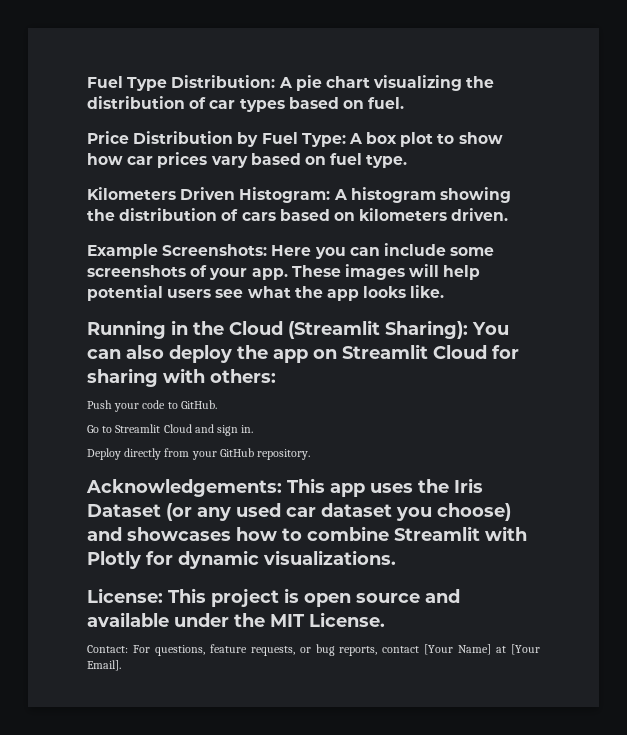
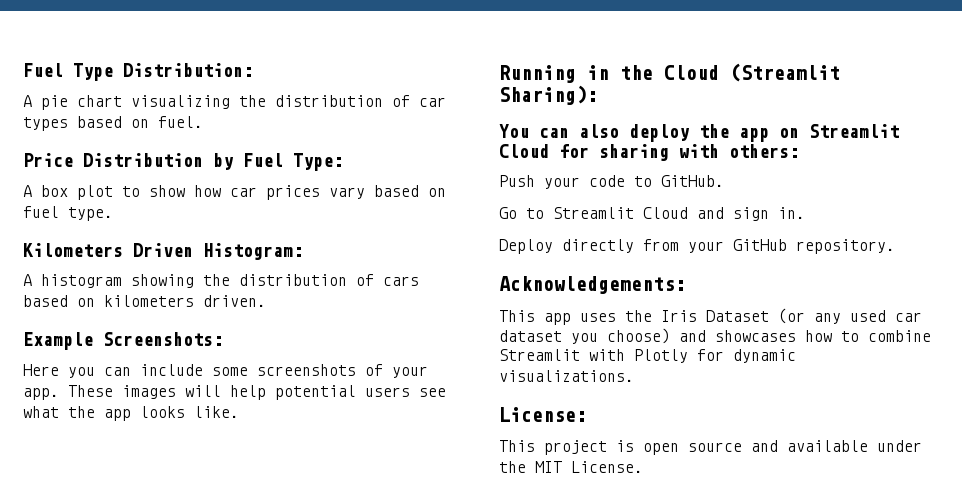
- Fuel Type Distribution: A pie chart visualizing the distribution of car types based on fuel.
+ Fuel Type Distribution:
+ A pie chart visualizing the distribution of car types based on fuel.
- Price Distribution by Fuel Type: A box plot to show how car prices vary based on fuel type.
+ Price Distribution by Fuel Type:
+ A box plot to show how car prices vary based on fuel type.
- Kilometers Driven Histogram: A histogram showing the distribution of cars based on kilometers driven.
+ Kilometers Driven Histogram:
+ A histogram showing the distribution of cars based on kilometers driven.
- Example Screenshots: Here you can include some screenshots of your app.
+ Example Screenshots:
+ Here you can include some screenshots of your app.
- Running in the Cloud (Streamlit Sharing): You can also deploy the app on Streamlit Cloud for sharing with others:
+ Running in the Cloud (Streamlit Sharing):
+ You can also deploy the app on Streamlit Cloud for sharing with others:
- Acknowledgements: This app uses the Iris Dataset (or any used car dataset you choose) and showcases how to combine Streamlit with Plotly for dynamic visualizations.
+ Acknowledgements:
+ This app uses the Iris Dataset (or any used car dataset you choose) and showcases how to combine Streamlit with Plotly for dynamic visualizations.
- License: This project is open source and available under the MIT License.
+ License:
+ This project is open source and available under the MIT License.
- Contact: For questions, feature requests, or bug reports, contact [Your Name] at [Your Email].

